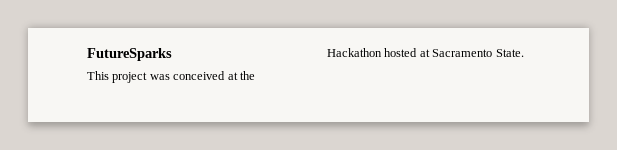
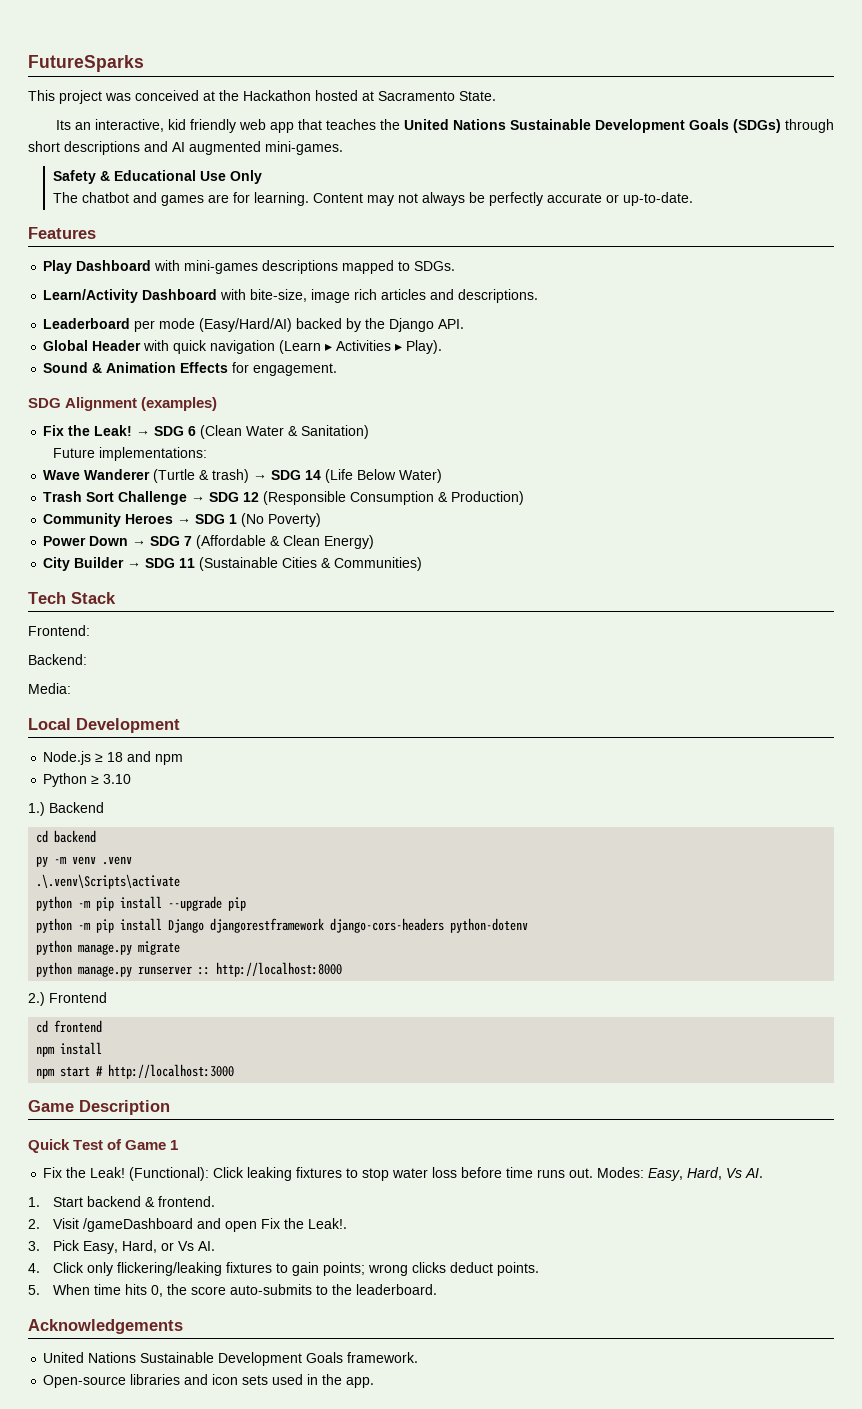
+ Its an interactive, kid friendly web app that teaches the United Nations Sustainable Development Goals (SDGs) through short descriptions and AI augmented mini-games.
+ Safety & Educational Use Only
+ The chatbot and games are for learning. Content may not always be perfectly accurate or up-to-date.
+ Features
+ Play Dashboard with mini-games descriptions mapped to SDGs.
+ Learn/Activity Dashboard with bite-size, image rich articles and descriptions.
+ Leaderboard per mode (Easy/Hard/AI) backed by the Django API.
+ Global Header with quick navigation (Learn ▸ Activities ▸ Play).
+ Sound & Animation Effects for engagement.
+ SDG Alignment (examples)
+ Fix the Leak! → SDG 6 (Clean Water & Sanitation)
+ Future implementations:
+ Wave Wanderer (Turtle & trash) → SDG 14 (Life Below Water)
+ Trash Sort Challenge → SDG 12 (Responsible Consumption & Production)
+ Community Heroes → SDG 1 (No Poverty)
+ Power Down → SDG 7 (Affordable & Clean Energy)
+ City Builder → SDG 11 (Sustainable Cities & Communities)
+ Tech Stack
+ Frontend:
+ Backend:
+ Media:
+ Local Development
+ Node.js ≥ 18 and npm
+ Python ≥ 3.10
+ 1.) Backend
+ cd backend
+ py -m venv .venv
+ .\.venv\Scripts\activate
+ python -m pip install --upgrade pip
+ python -m pip install Django djangorestframework django-cors-headers python-dotenv
+ python manage.py migrate
+ python manage.py runserver :: http://localhost:8000
+ 2.) Frontend
+ cd frontend
+ npm install
+ npm start # http://localhost:3000
+ Game Description
+ Quick Test of Game 1
+ Fix the Leak! (Functional): Click leaking fixtures to stop water loss before time runs out. Modes: Easy, Hard, Vs AI.
+ 1. Start backend & frontend.
+ 2. Visit /gameDashboard and open Fix the Leak!.
+ 3. Pick Easy, Hard, or Vs AI.
+ 4. Click only flickering/leaking fixtures to gain points; wrong clicks deduct points.
+ 5. When time hits 0, the score auto-submits to the leaderboard.
+ Acknowledgements
+ United Nations Sustainable Development Goals framework.
+ Open-source libraries and icon sets used in the app.

